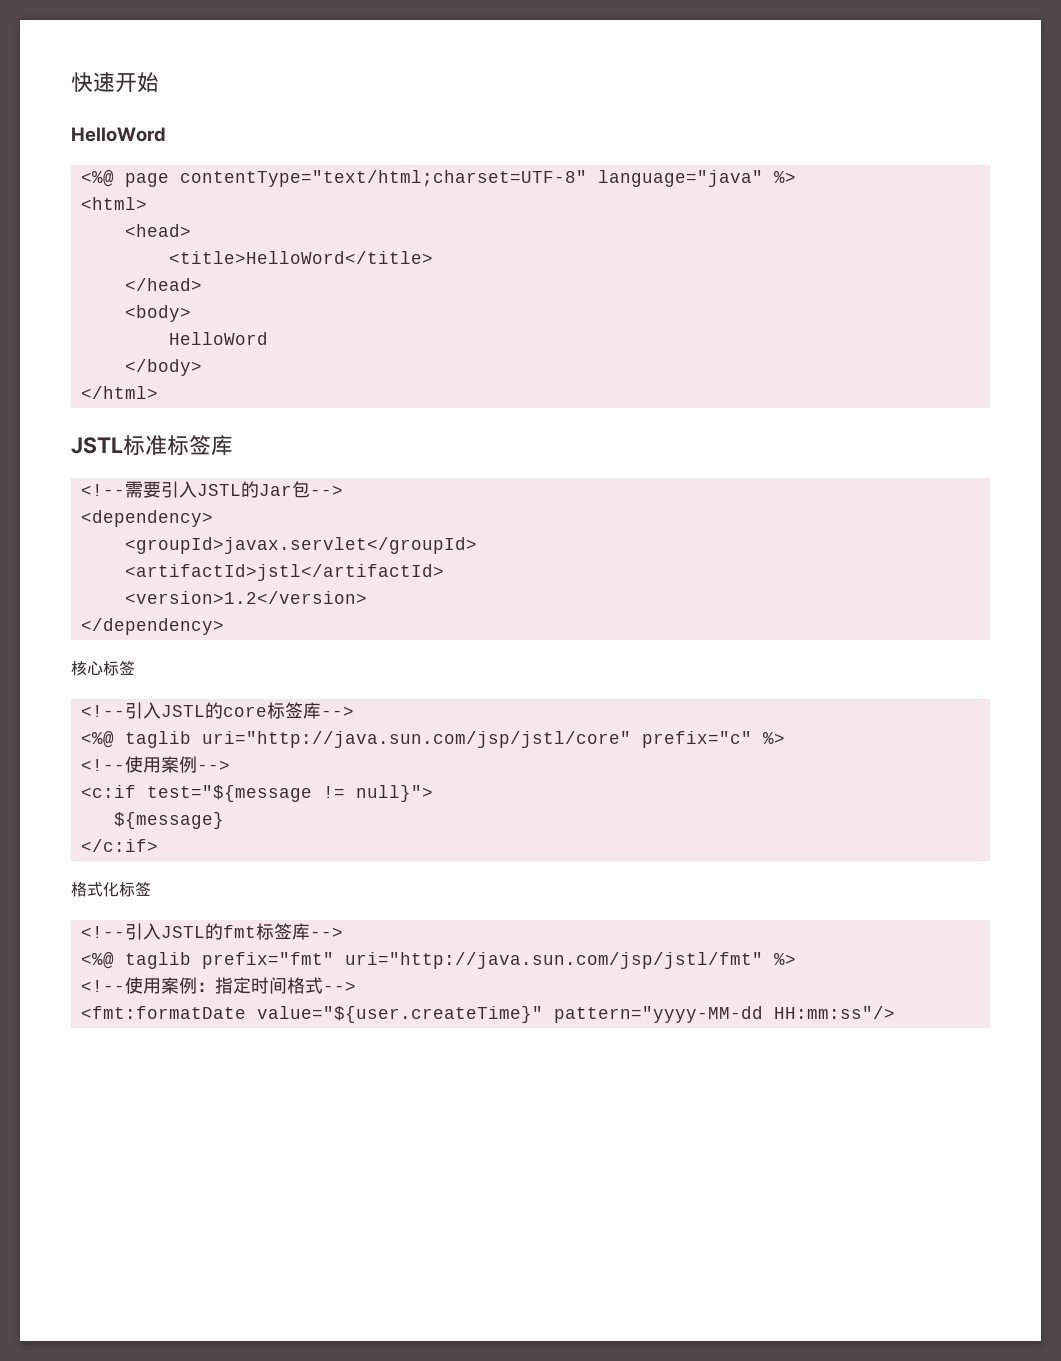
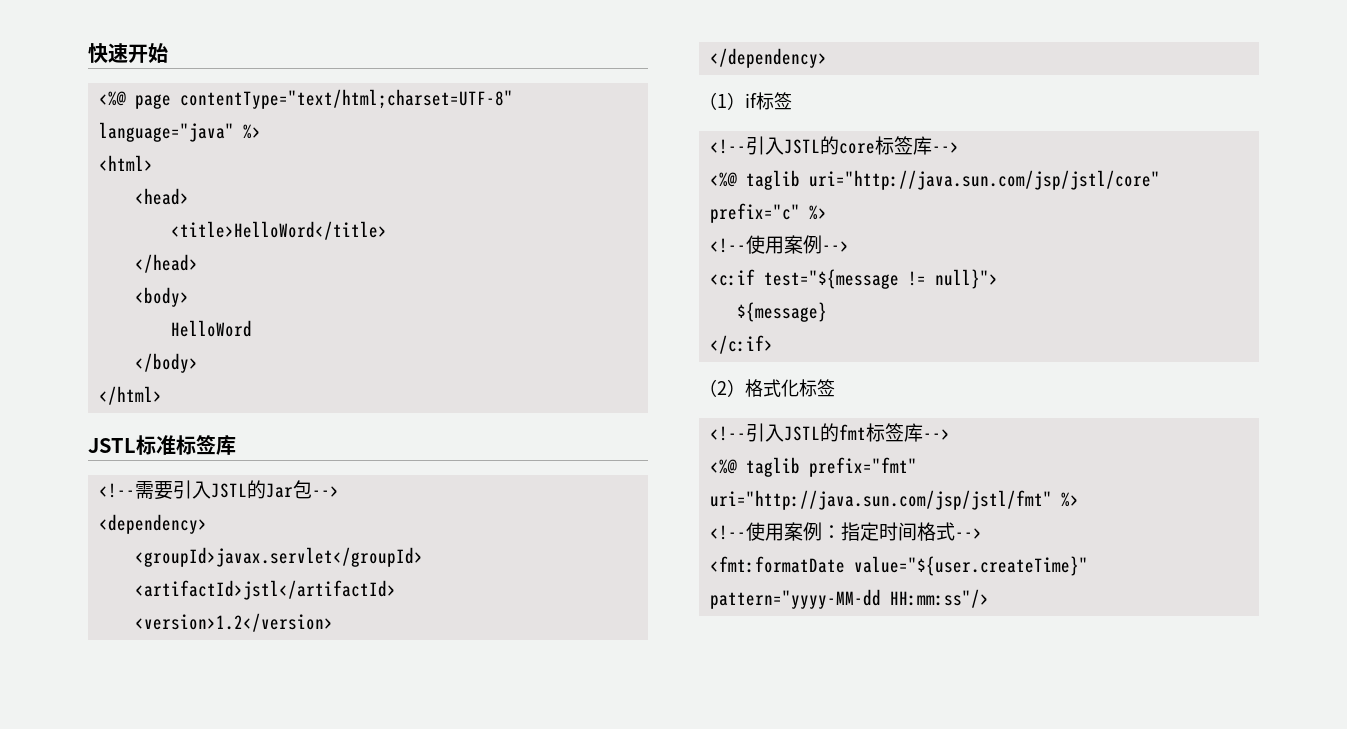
  快速开始
- HelloWord
- 核心标签
+ （1）if标签
- 格式化标签
+ （2）格式化标签

